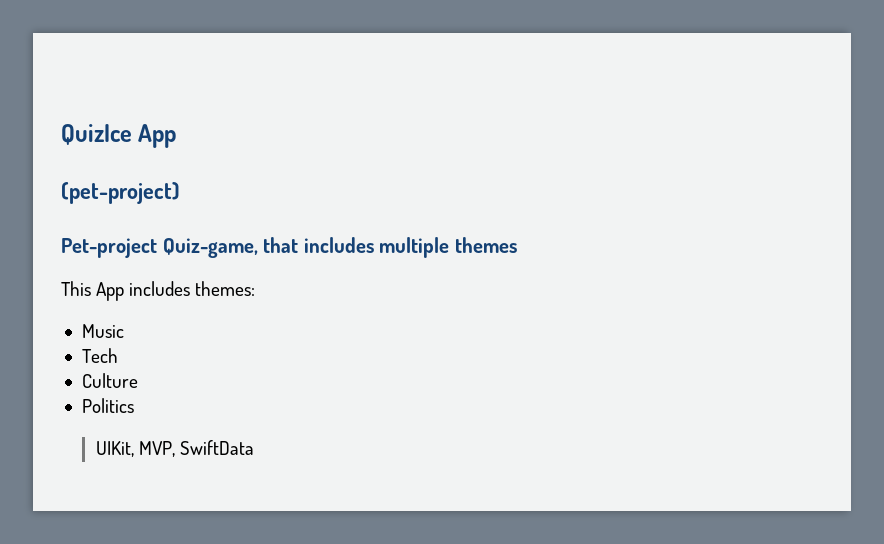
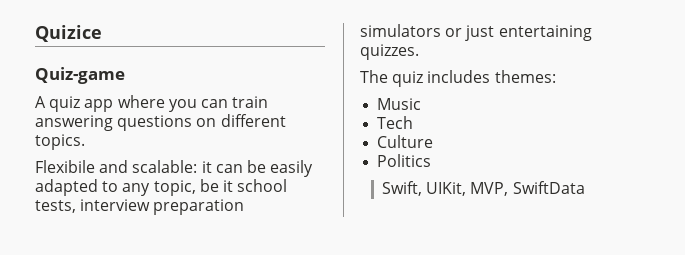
- QuizIce App
- (pet-project)
- Pet-project Quiz-game, that includes multiple themes
- This App includes themes:
+ Quizice
+ Quiz-game
+ A quiz app where you can train answering questions on different topics.
+ Flexibile and scalable: it can be easily adapted to any topic, be it school tests, interview preparation simulators or just entertaining quizzes.
+ The quiz includes themes:
- UIKit, MVP, SwiftData
+ Swift, UIKit, MVP, SwiftData

